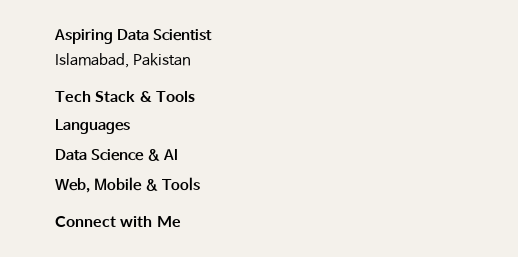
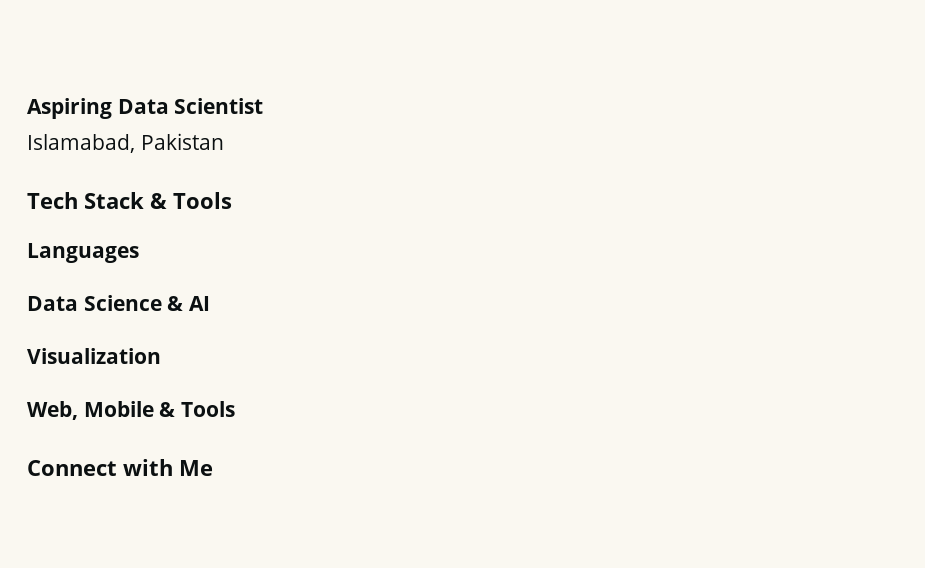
+ Visualization

